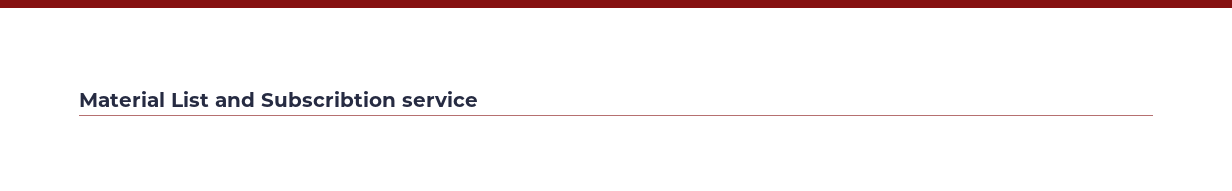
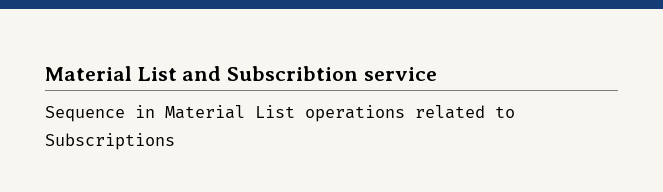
+ Sequence in Material List operations related to Subscriptions

